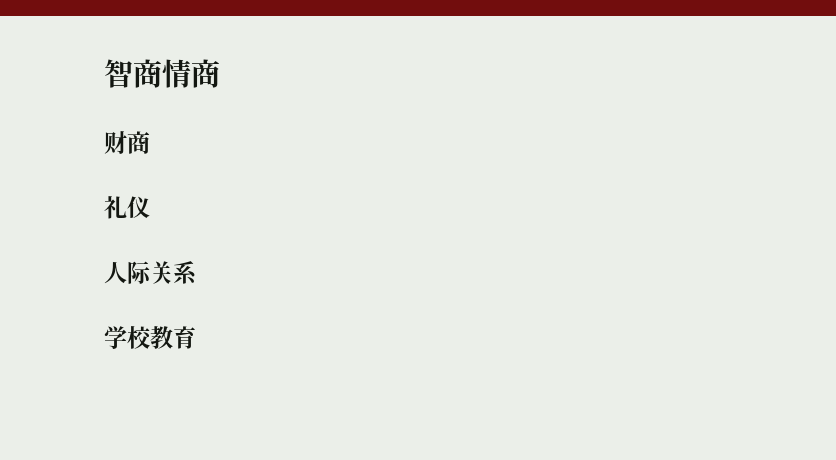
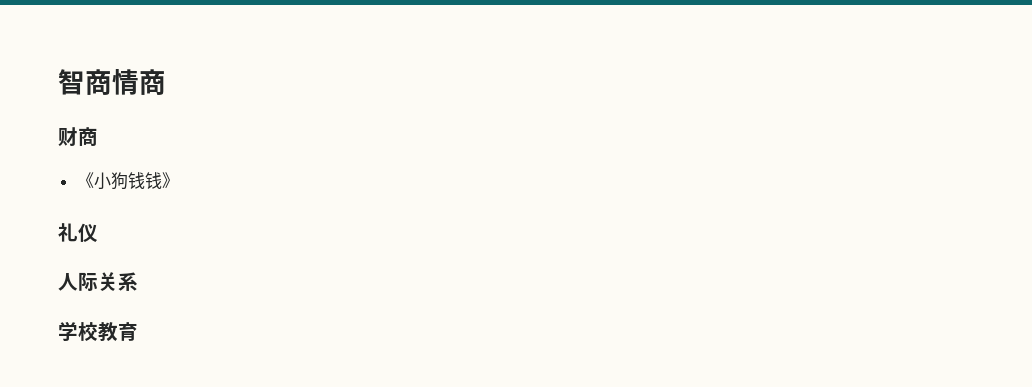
+ 《小狗钱钱》

